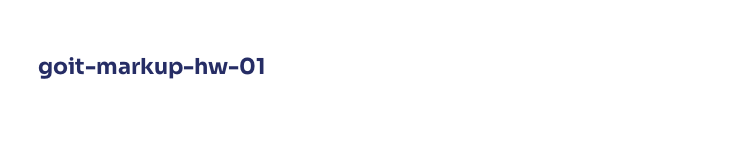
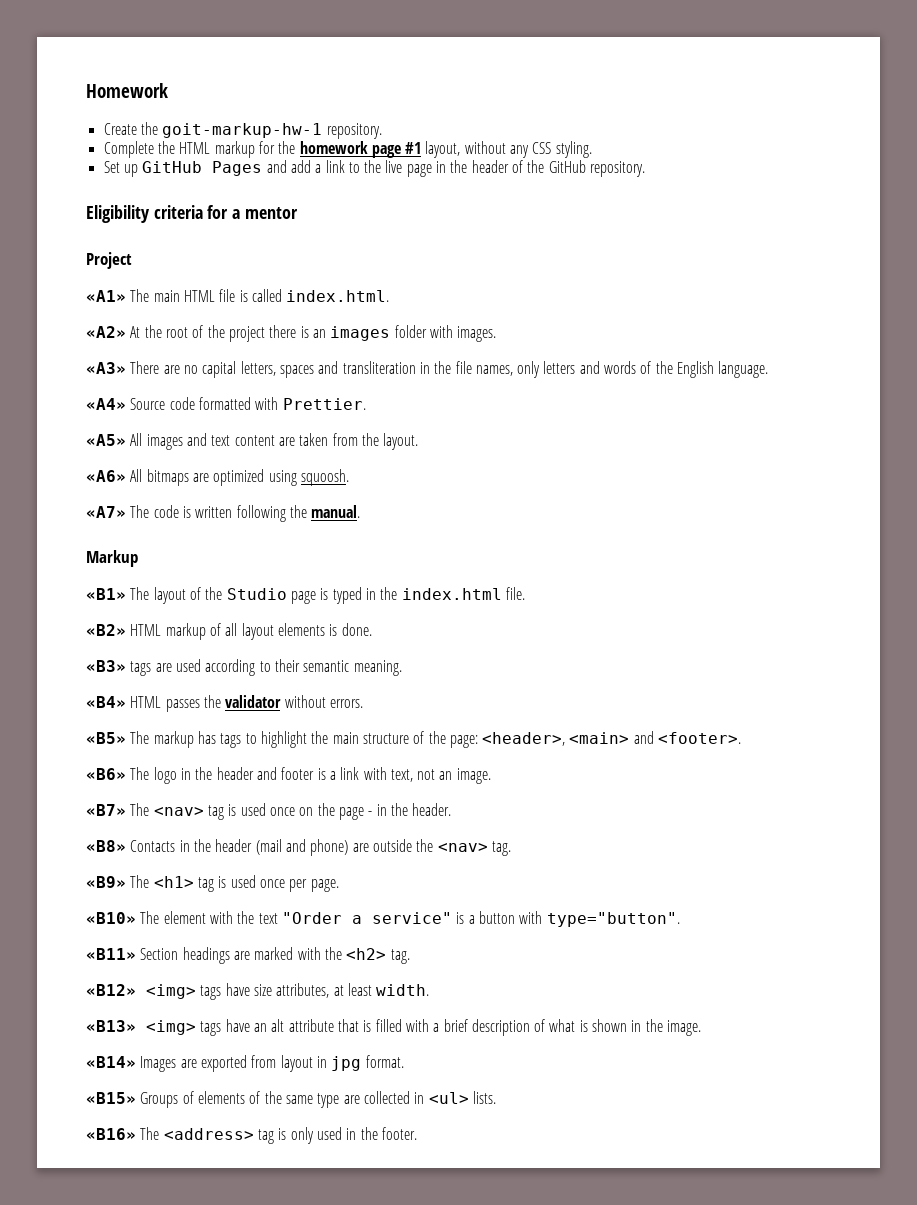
- goit-markup-hw-01
+ Homework
+ Create the goit-markup-hw-1 repository.
+ Complete the HTML markup for the homework page #1 layout, without any CSS styling.
+ Set up GitHub Pages and add a link to the live page in the header of the GitHub repository.
+ Eligibility criteria for a mentor
+ Project
+ «A1» The main HTML file is called index.html.
+ «A2» At the root of the project there is an images folder with images.
+ «A3» There are no capital letters, spaces and transliteration in the file names, only letters and words of the English language.
+ «A4» Source code formatted with Prettier.
+ «A5» All images and text content are taken from the layout.
+ «A6» All bitmaps are optimized using squoosh.
+ «A7» The code is written following the manual.
+ Markup
+ «B1» The layout of the Studio page is typed in the index.html file.
+ «B2» HTML markup of all layout elements is done.
+ «B3» tags are used according to their semantic meaning.
+ «B4» HTML passes the validator without errors.
+ «B5» The markup has tags to highlight the main structure of the page: <header>, <main> and <footer>.
+ «B6» The logo in the header and footer is a link with text, not an image.
+ «B7» The <nav> tag is used once on the page - in the header.
+ «B8» Contacts in the header (mail and phone) are outside the <nav> tag.
+ «B9» The <h1> tag is used once per page.
+ «B10» The element with the text "Order a service" is a button with type="button".
+ «B11» Section headings are marked with the <h2> tag.
+ «B12» <img> tags have size attributes, at least width.
+ «B13» <img> tags have an alt attribute that is filled with a brief description of what is shown in the image.
+ «B14» Images are exported from layout in jpg format.
+ «B15» Groups of elements of the same type are collected in <ul> lists.
+ «B16» The <address> tag is only used in the footer.

